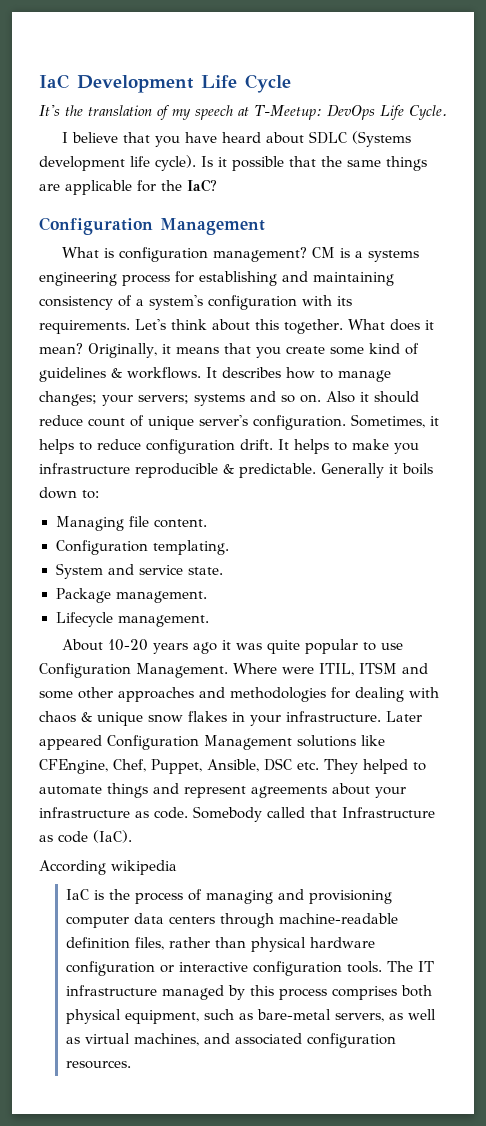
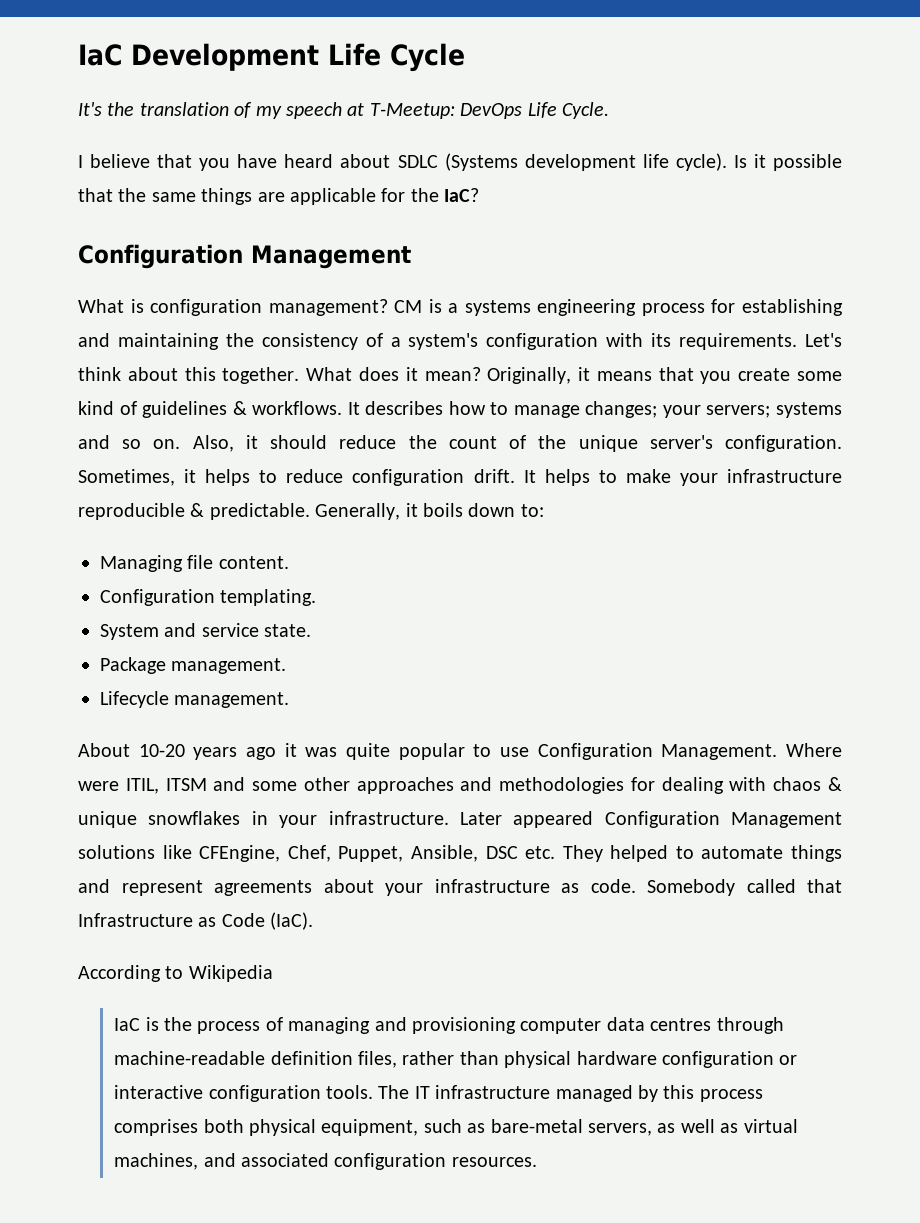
- CM is a systems engineering process for establishing and maintaining consistency of a system's configuration with its requirements.
+ CM is a systems engineering process for establishing and maintaining the consistency of a system's configuration with its requirements.
- Also it should reduce count of unique server's configuration.
+ Also, it should reduce the count of the unique server's configuration.
- It helps to make you infrastructure reproducible & predictable.
+ It helps to make your infrastructure reproducible & predictable.
- Generally it boils down to:
+ Generally, it boils down to:
- Where were ITIL, ITSM and some other approaches and methodologies for dealing with chaos & unique snow flakes in your infrastructure.
+ Where were ITIL, ITSM and some other approaches and methodologies for dealing with chaos & unique snowflakes in your infrastructure.
- Somebody called that Infrastructure as code (IaC).
+ Somebody called that Infrastructure as Code (IaC).
- According wikipedia
+ According to Wikipedia
- IaC is the process of managing and provisioning computer data centers through machine-readable definition files, rather than physical hardware configuration or interactive configuration tools.
+ IaC is the process of managing and provisioning computer data centres through machine-readable definition files, rather than physical hardware configuration or interactive configuration tools.

